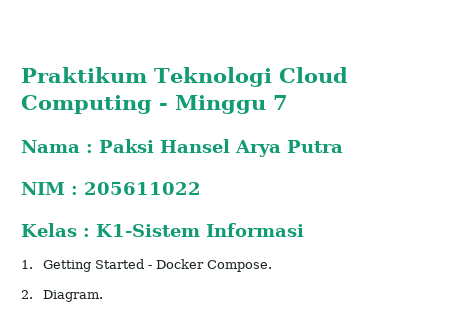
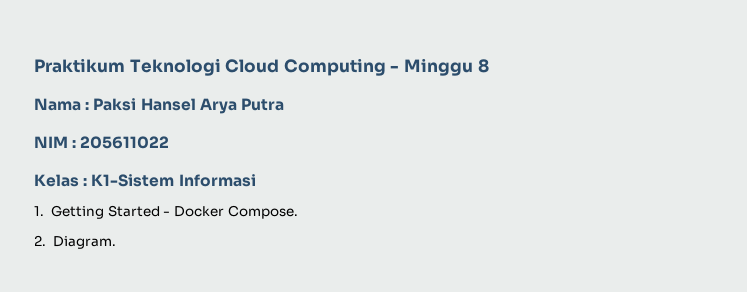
- Praktikum Teknologi Cloud Computing - Minggu 7
+ Praktikum Teknologi Cloud Computing - Minggu 8

